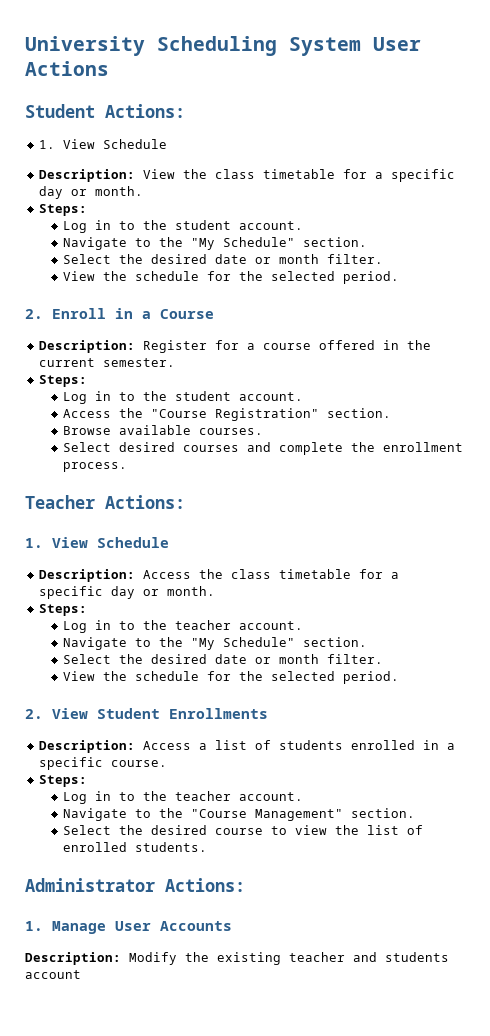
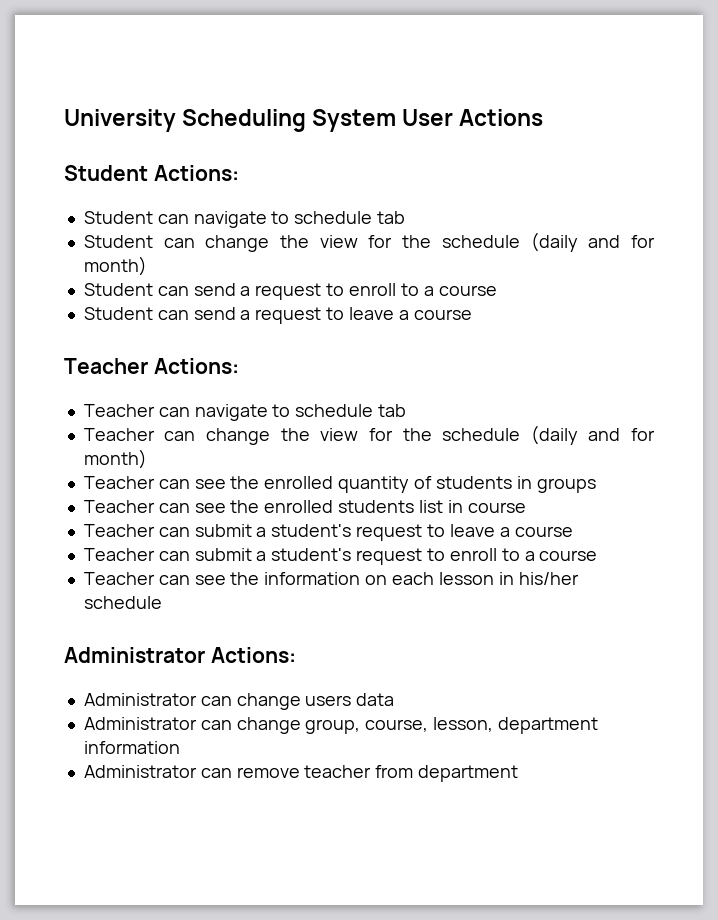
  Student Actions:
- 1. View Schedule
- Description: View the class timetable for a specific day or month.
- Steps:
- Log in to the student account.
- Navigate to the "My Schedule" section.
- Select the desired date or month filter.
- View the schedule for the selected period.
- 2. Enroll in a Course
- Description: Register for a course offered in the current semester.
- Steps:
- Log in to the student account.
- Access the "Course Registration" section.
- Browse available courses.
- Select desired courses and complete the enrollment process.
+ Student can navigate to schedule tab
+ Student can change the view for the schedule (daily and for month)
+ Student can send a request to enroll to a course
+ Student can send a request to leave a course
  Teacher Actions:
- 1. View Schedule
- Description: Access the class timetable for a specific day or month.
- Steps:
- Log in to the teacher account.
- Navigate to the "My Schedule" section.
- Select the desired date or month filter.
- View the schedule for the selected period.
- 2. View Student Enrollments
- Description: Access a list of students enrolled in a specific course.
- Steps:
- Log in to the teacher account.
- Navigate to the "Course Management" section.
- Select the desired course to view the list of enrolled students.
+ Teacher can navigate to schedule tab
+ Teacher can change the view for the schedule (daily and for month)
+ Teacher can see the enrolled quantity of students in groups
+ Teacher can see the enrolled students list in course
+ Teacher can submit a student's request to leave a course
+ Teacher can submit a student's request to enroll to a course
+ Teacher can see the information on each lesson in his/her schedule
  Administrator Actions:
- 1. Manage User Accounts
- Description: Modify the existing teacher and students account
+ Administrator can change users data
+ Administrator can change group, course, lesson, department information
+ Administrator can remove teacher from department

